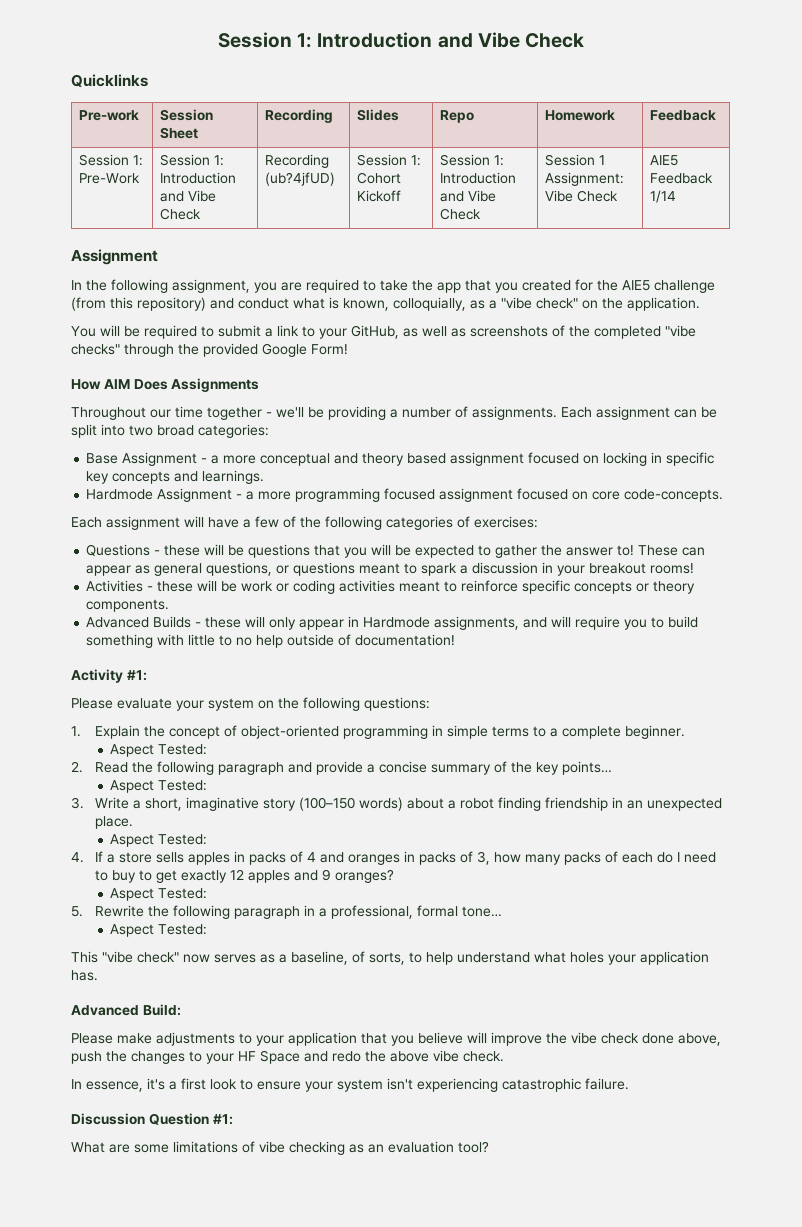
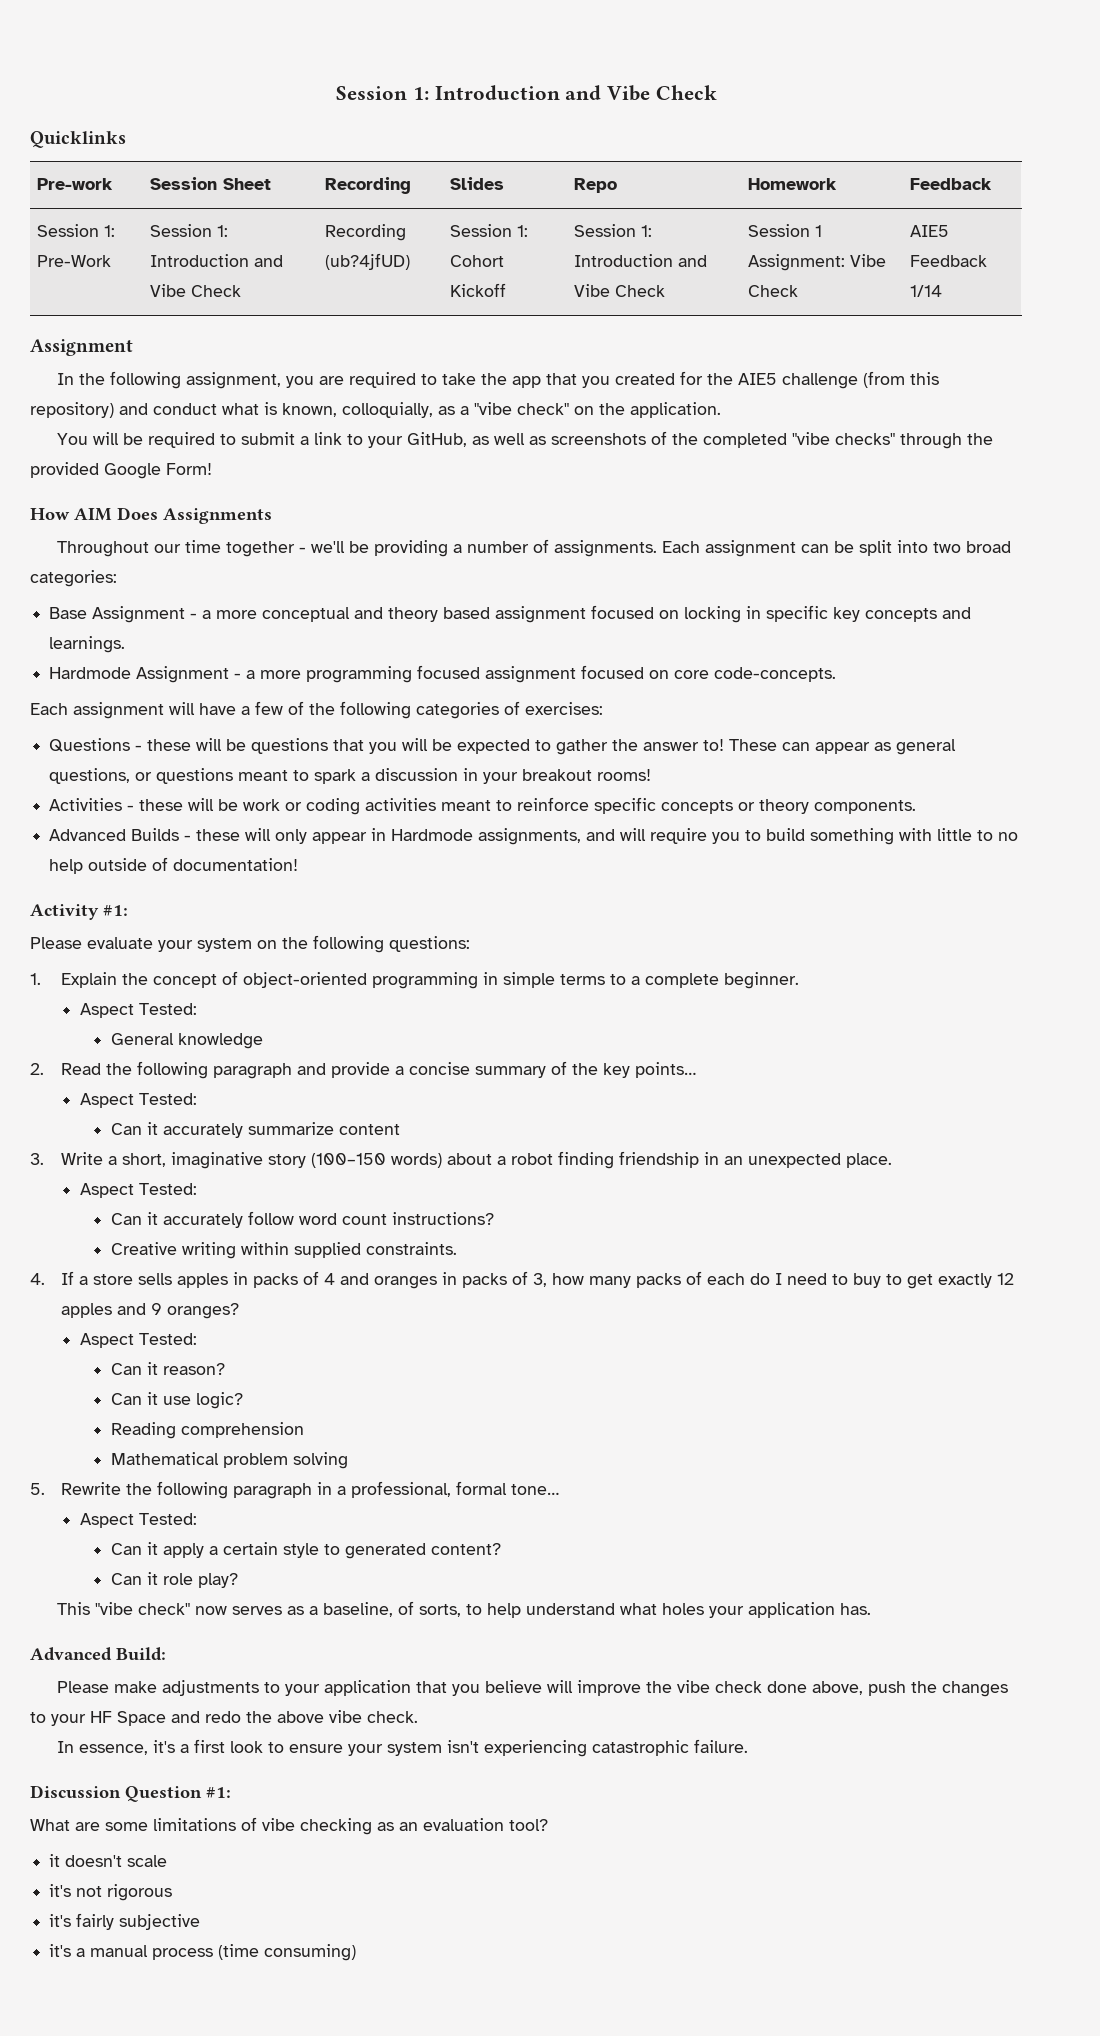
+ General knowledge
+ Can it accurately summarize content
+ Can it accurately follow word count instructions?
+ Creative writing within supplied constraints.
+ Can it reason?
+ Can it use logic?
+ Reading comprehension
+ Mathematical problem solving
+ Can it apply a certain style to generated content?
+ Can it role play?
+ it doesn't scale
+ it's not rigorous
+ it's fairly subjective
+ it's a manual process (time consuming)

